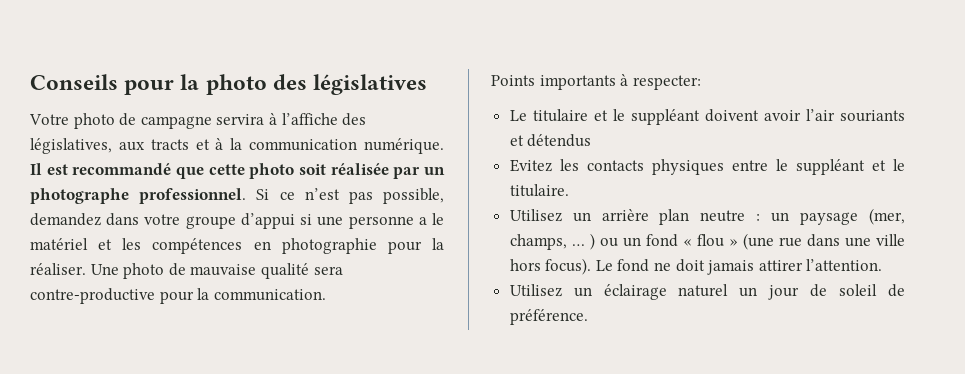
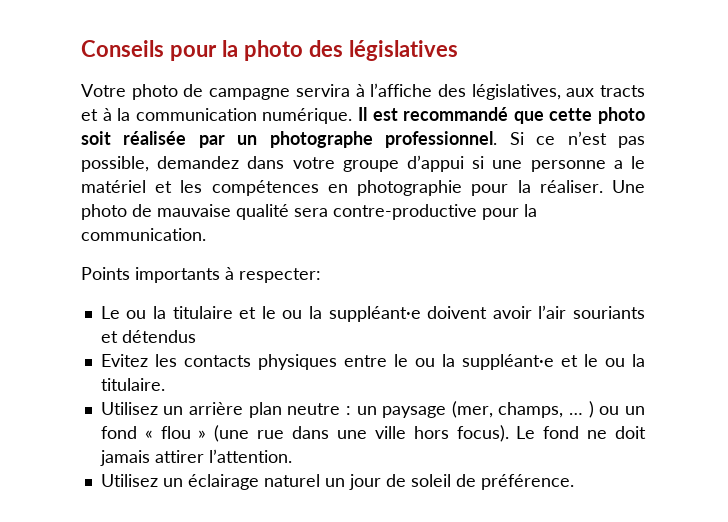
- Le titulaire et le suppléant doivent avoir l’air souriants et détendus
+ Le ou la titulaire et le ou la suppléant·e doivent avoir l’air souriants et détendus
- Evitez les contacts physiques entre le suppléant et le titulaire.
+ Evitez les contacts physiques entre le ou la suppléant·e et le ou la titulaire.

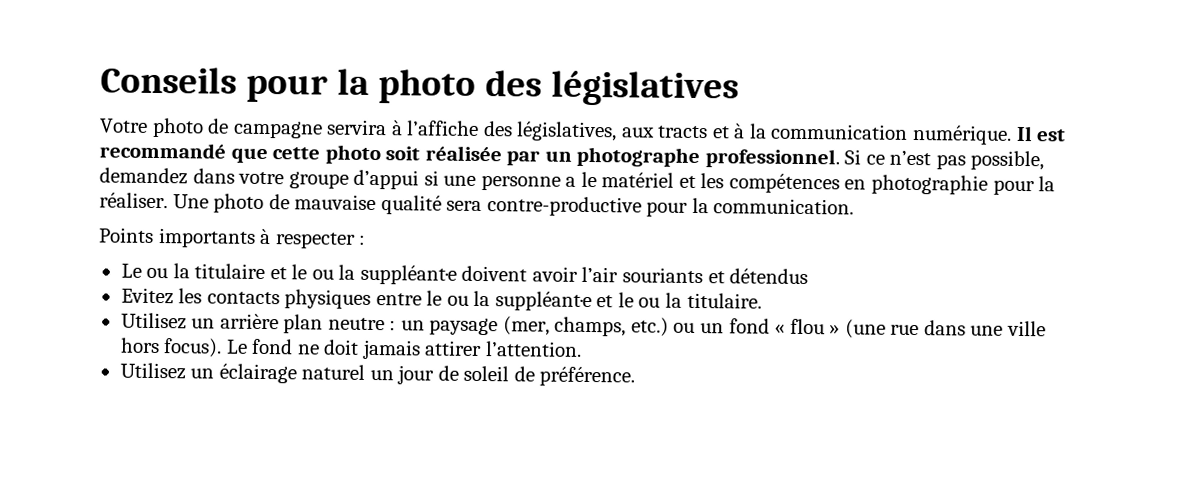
- Points importants à respecter:
+ Points importants à respecter :
- Utilisez un arrière plan neutre : un paysage (mer, champs, … ) ou un fond « flou » (une rue dans une ville hors focus).
+ Utilisez un arrière plan neutre : un paysage (mer, champs, etc.) ou un fond « flou » (une rue dans une ville hors focus).

